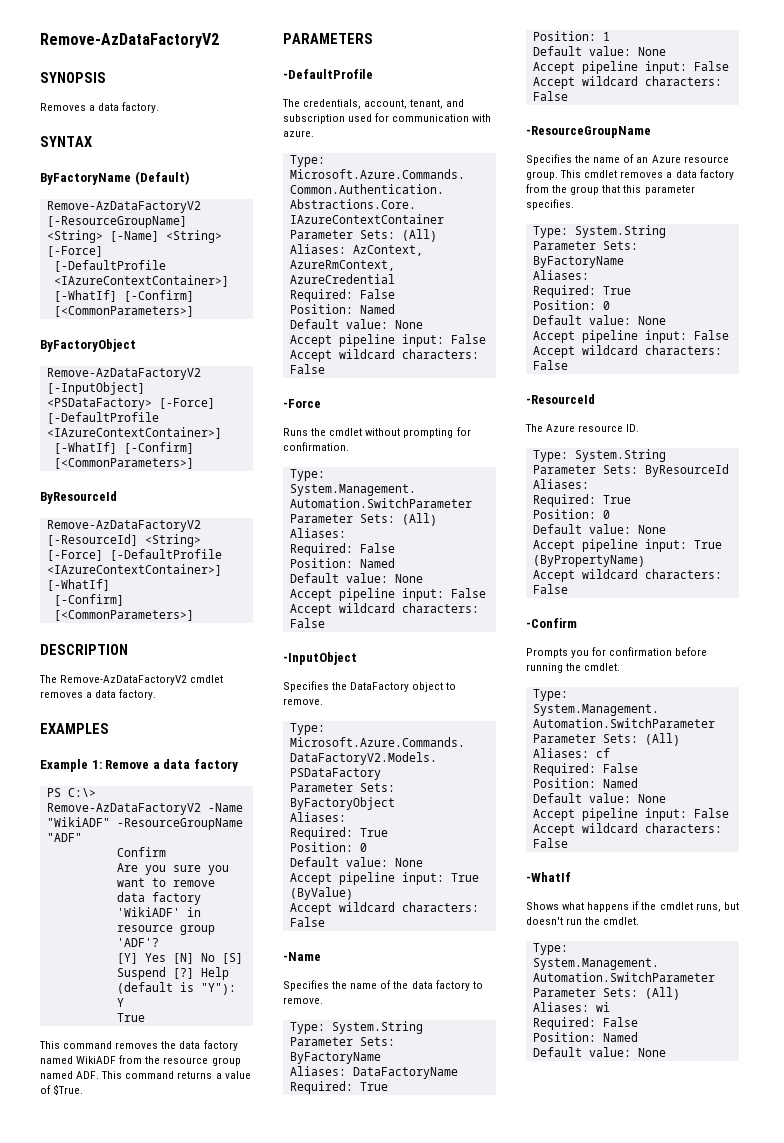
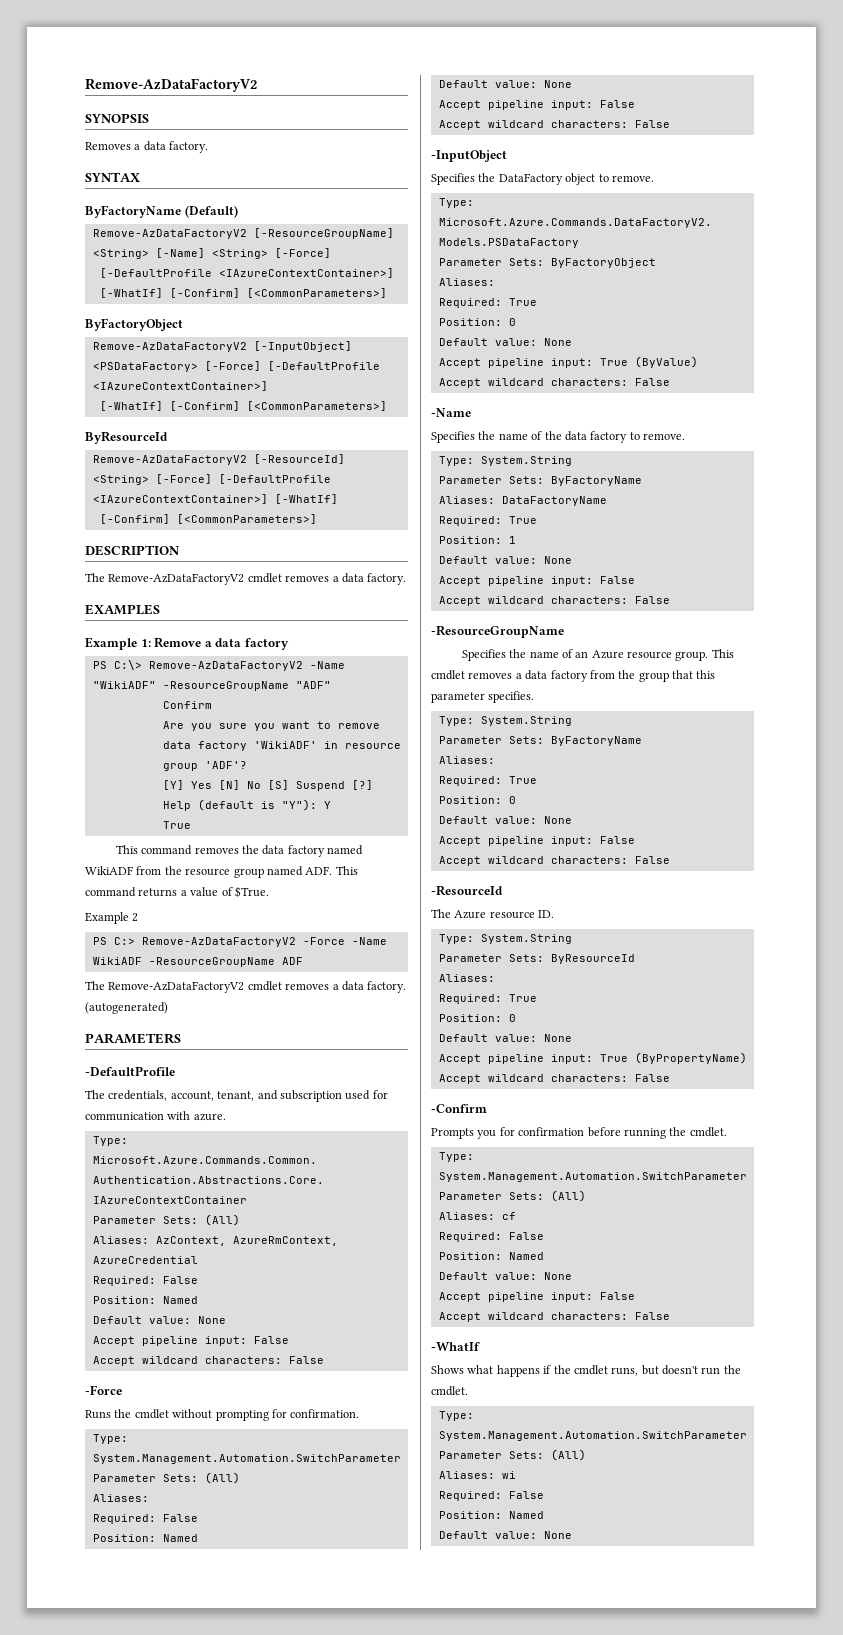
+ Example 2
+ PS C:> Remove-AzDataFactoryV2 -Force -Name WikiADF -ResourceGroupName ADF
+ The Remove-AzDataFactoryV2 cmdlet removes a data factory. (autogenerated)

